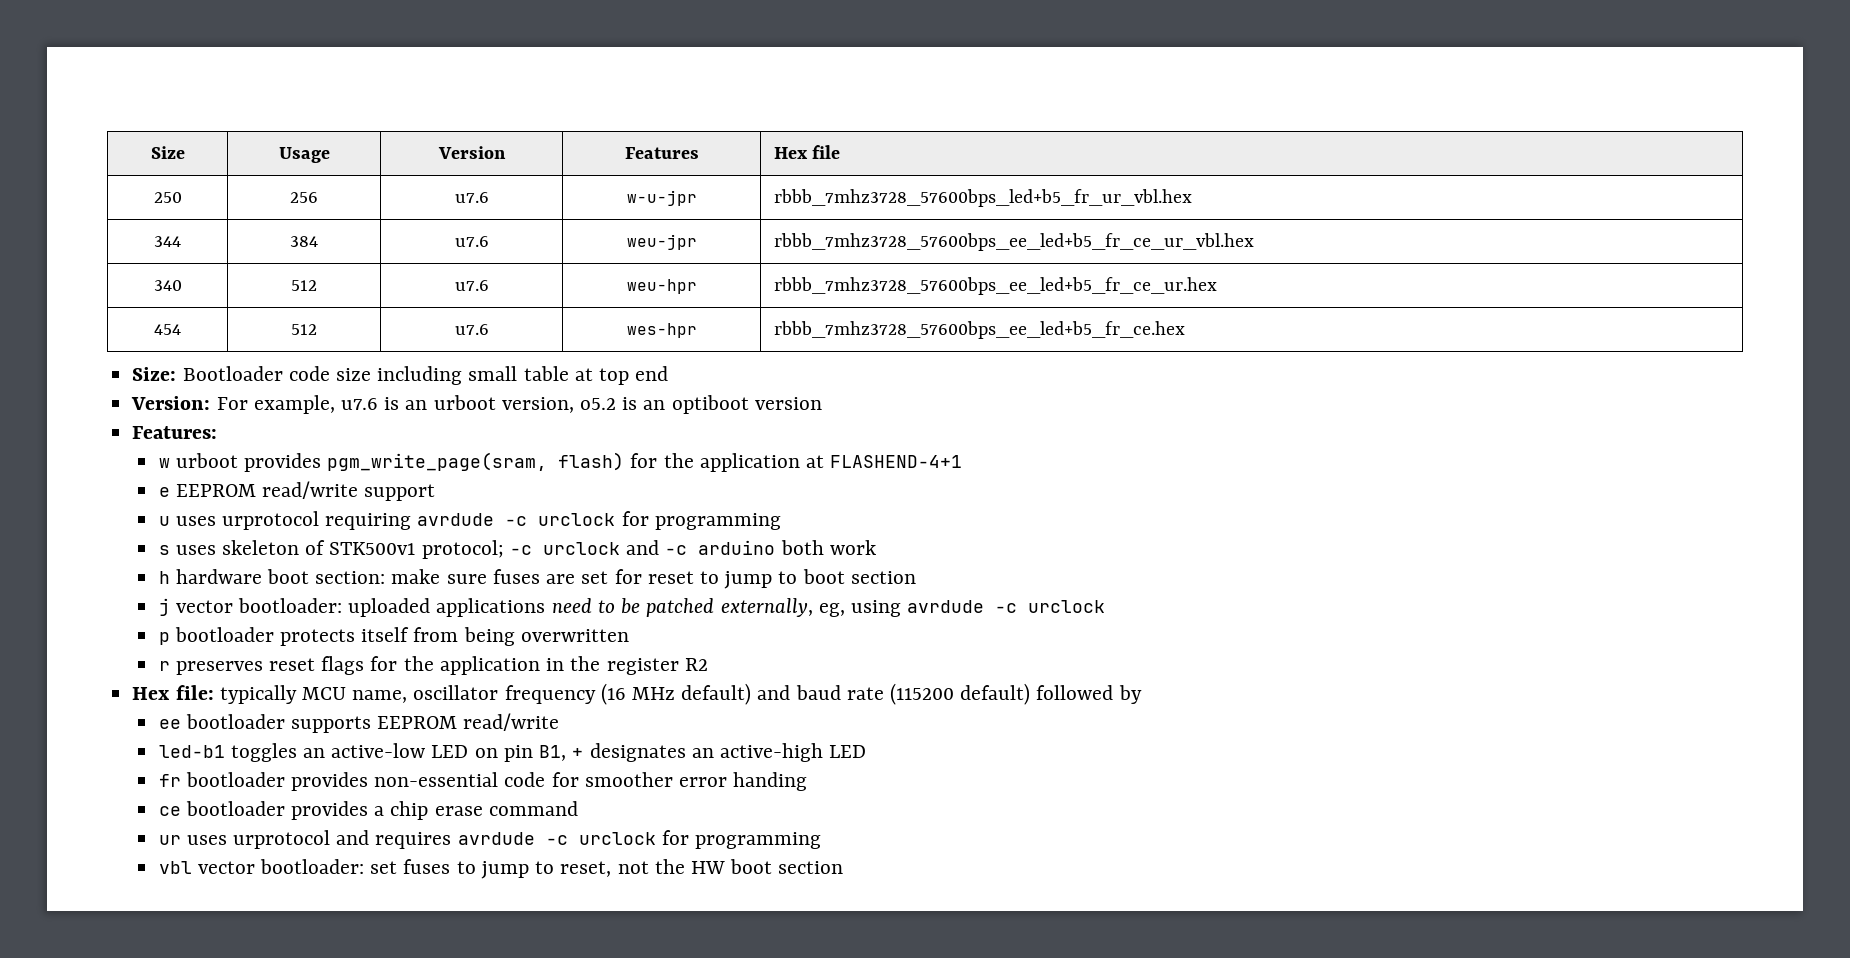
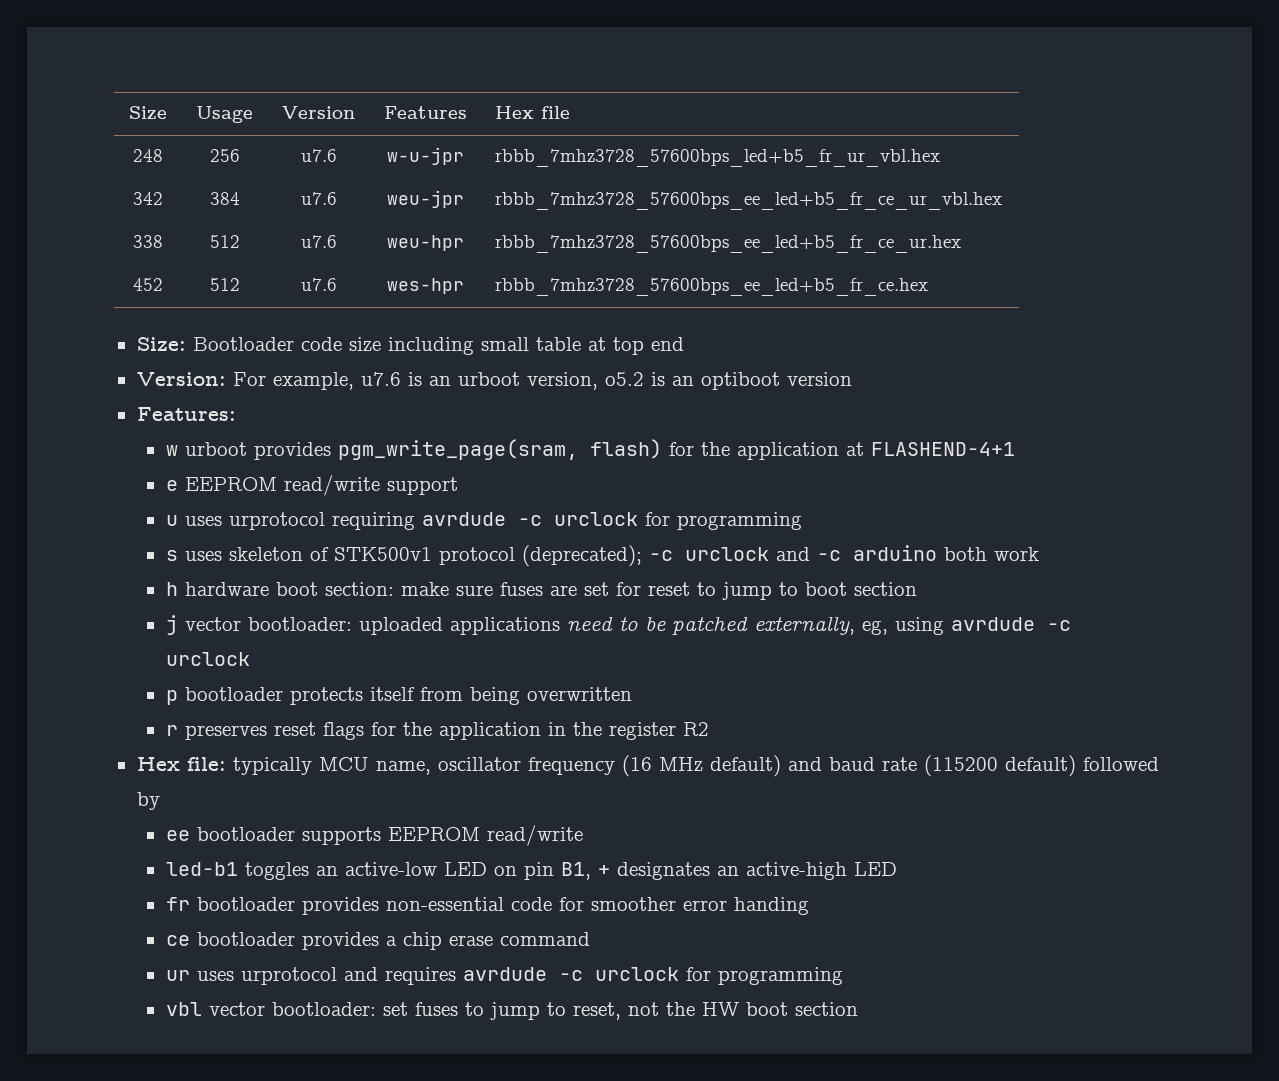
- 250 | 256 | u7.6 | w-u-jpr | rbbb_7mhz3728_57600bps_led+b5_fr_ur_vbl.hex
+ 248 | 256 | u7.6 | w-u-jpr | rbbb_7mhz3728_57600bps_led+b5_fr_ur_vbl.hex
- 344 | 384 | u7.6 | weu-jpr | rbbb_7mhz3728_57600bps_ee_led+b5_fr_ce_ur_vbl.hex
+ 342 | 384 | u7.6 | weu-jpr | rbbb_7mhz3728_57600bps_ee_led+b5_fr_ce_ur_vbl.hex
- 340 | 512 | u7.6 | weu-hpr | rbbb_7mhz3728_57600bps_ee_led+b5_fr_ce_ur.hex
+ 338 | 512 | u7.6 | weu-hpr | rbbb_7mhz3728_57600bps_ee_led+b5_fr_ce_ur.hex
- 454 | 512 | u7.6 | wes-hpr | rbbb_7mhz3728_57600bps_ee_led+b5_fr_ce.hex
+ 452 | 512 | u7.6 | wes-hpr | rbbb_7mhz3728_57600bps_ee_led+b5_fr_ce.hex
- s uses skeleton of STK500v1 protocol; -c urclock and -c arduino both work
+ s uses skeleton of STK500v1 protocol (deprecated); -c urclock and -c arduino both work

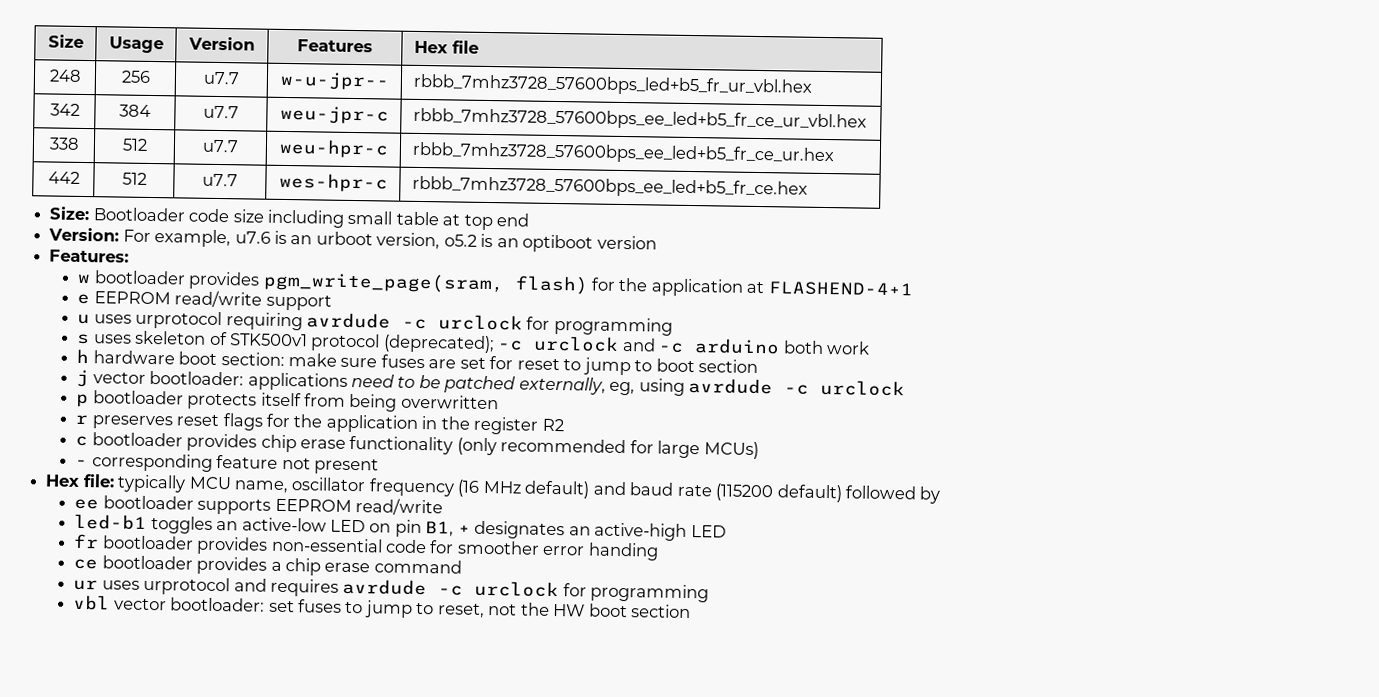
- 248 | 256 | u7.6 | w-u-jpr | rbbb_7mhz3728_57600bps_led+b5_fr_ur_vbl.hex
+ 248 | 256 | u7.7 | w-u-jpr-- | rbbb_7mhz3728_57600bps_led+b5_fr_ur_vbl.hex
- 342 | 384 | u7.6 | weu-jpr | rbbb_7mhz3728_57600bps_ee_led+b5_fr_ce_ur_vbl.hex
+ 342 | 384 | u7.7 | weu-jpr-c | rbbb_7mhz3728_57600bps_ee_led+b5_fr_ce_ur_vbl.hex
- 338 | 512 | u7.6 | weu-hpr | rbbb_7mhz3728_57600bps_ee_led+b5_fr_ce_ur.hex
+ 338 | 512 | u7.7 | weu-hpr-c | rbbb_7mhz3728_57600bps_ee_led+b5_fr_ce_ur.hex
- 452 | 512 | u7.6 | wes-hpr | rbbb_7mhz3728_57600bps_ee_led+b5_fr_ce.hex
+ 442 | 512 | u7.7 | wes-hpr-c | rbbb_7mhz3728_57600bps_ee_led+b5_fr_ce.hex
- w urboot provides pgm_write_page(sram, flash) for the application at FLASHEND-4+1
+ w bootloader provides pgm_write_page(sram, flash) for the application at FLASHEND-4+1
- j vector bootloader: uploaded applications need to be patched externally, eg, using avrdude -c urclock
+ j vector bootloader: applications need to be patched externally, eg, using avrdude -c urclock
+ c bootloader provides chip erase functionality (only recommended for large MCUs)
+ - corresponding feature not present

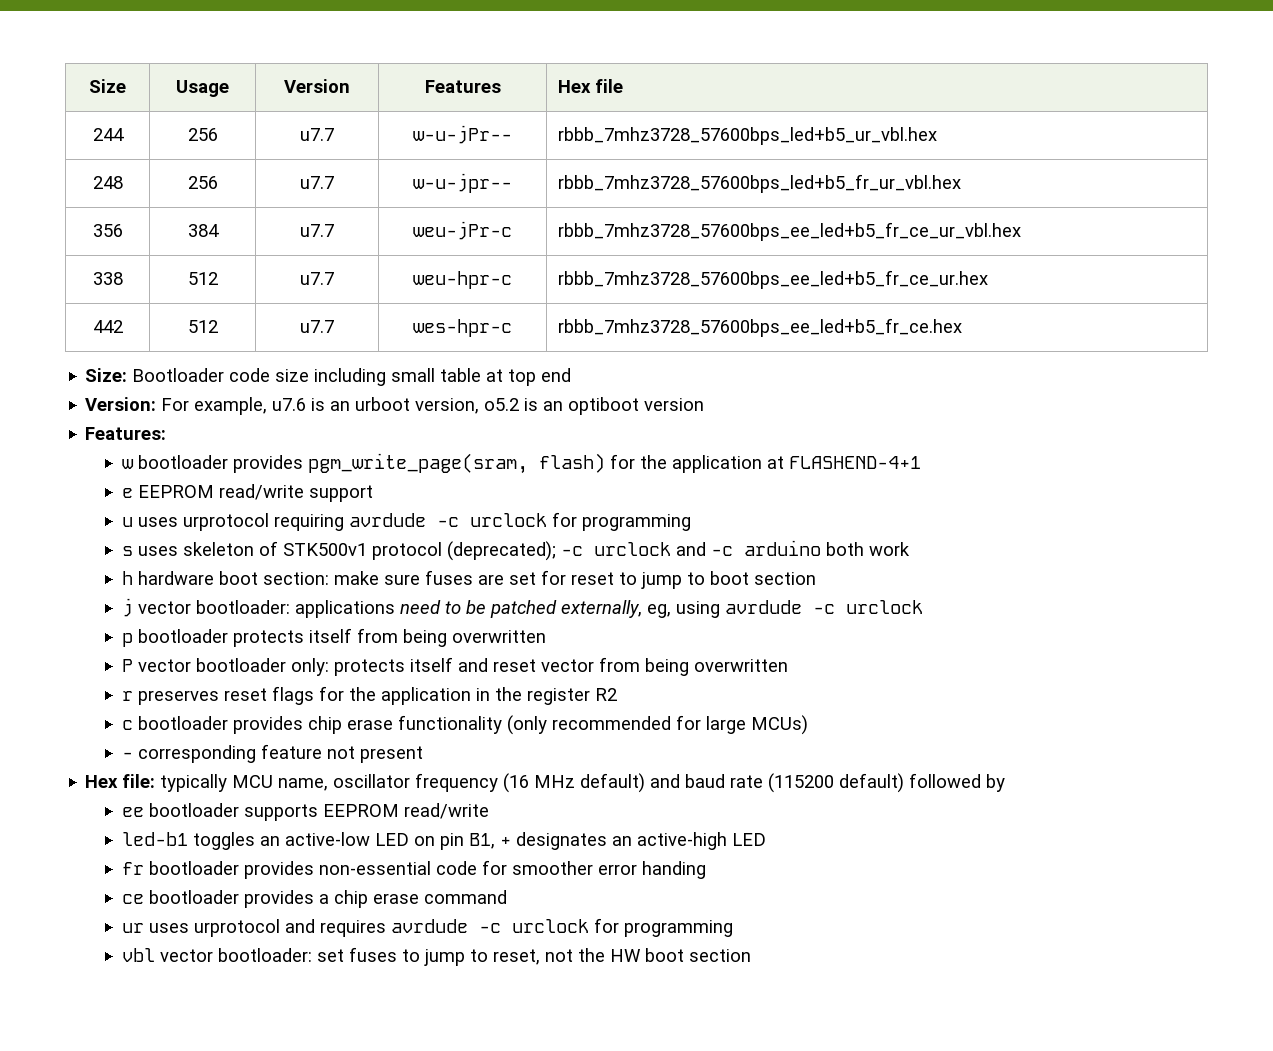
+ 244 | 256 | u7.7 | w-u-jPr-- | rbbb_7mhz3728_57600bps_led+b5_ur_vbl.hex
- 342 | 384 | u7.7 | weu-jpr-c | rbbb_7mhz3728_57600bps_ee_led+b5_fr_ce_ur_vbl.hex
+ 356 | 384 | u7.7 | weu-jPr-c | rbbb_7mhz3728_57600bps_ee_led+b5_fr_ce_ur_vbl.hex
+ P vector bootloader only: protects itself and reset vector from being overwritten

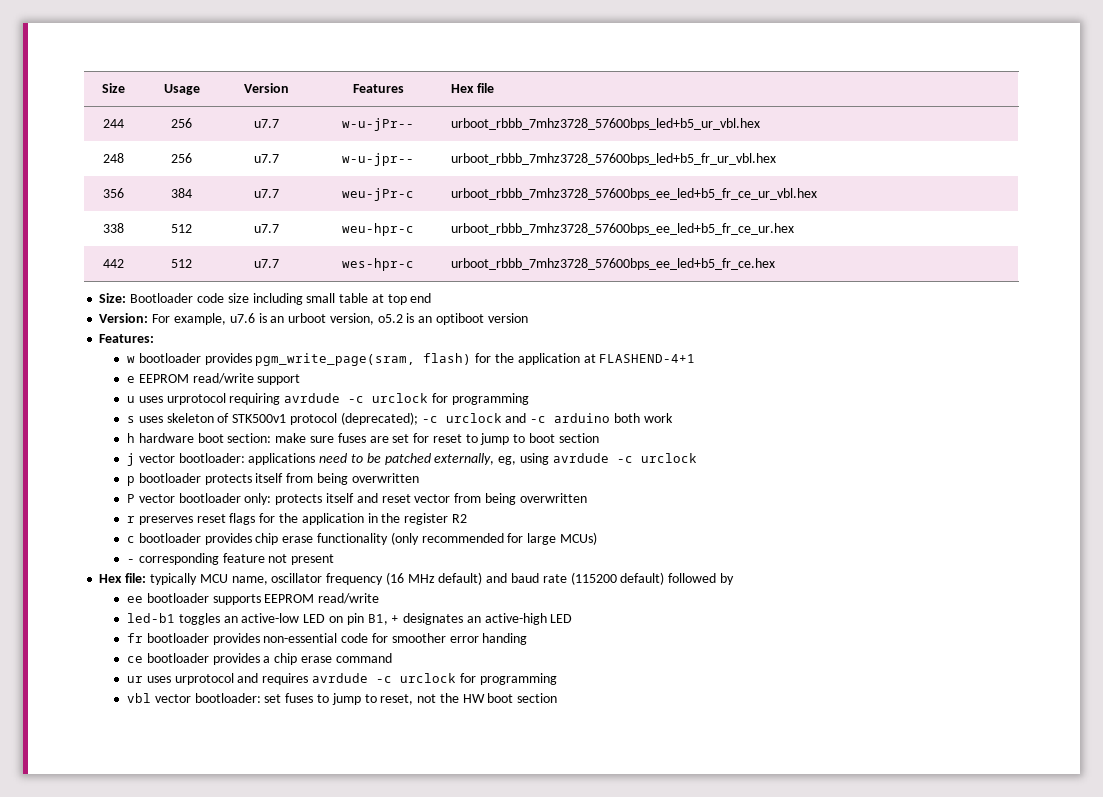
- 244 | 256 | u7.7 | w-u-jPr-- | rbbb_7mhz3728_57600bps_led+b5_ur_vbl.hex
+ 244 | 256 | u7.7 | w-u-jPr-- | urboot_rbbb_7mhz3728_57600bps_led+b5_ur_vbl.hex
- 248 | 256 | u7.7 | w-u-jpr-- | rbbb_7mhz3728_57600bps_led+b5_fr_ur_vbl.hex
+ 248 | 256 | u7.7 | w-u-jpr-- | urboot_rbbb_7mhz3728_57600bps_led+b5_fr_ur_vbl.hex
- 356 | 384 | u7.7 | weu-jPr-c | rbbb_7mhz3728_57600bps_ee_led+b5_fr_ce_ur_vbl.hex
+ 356 | 384 | u7.7 | weu-jPr-c | urboot_rbbb_7mhz3728_57600bps_ee_led+b5_fr_ce_ur_vbl.hex
- 338 | 512 | u7.7 | weu-hpr-c | rbbb_7mhz3728_57600bps_ee_led+b5_fr_ce_ur.hex
+ 338 | 512 | u7.7 | weu-hpr-c | urboot_rbbb_7mhz3728_57600bps_ee_led+b5_fr_ce_ur.hex
- 442 | 512 | u7.7 | wes-hpr-c | rbbb_7mhz3728_57600bps_ee_led+b5_fr_ce.hex
+ 442 | 512 | u7.7 | wes-hpr-c | urboot_rbbb_7mhz3728_57600bps_ee_led+b5_fr_ce.hex

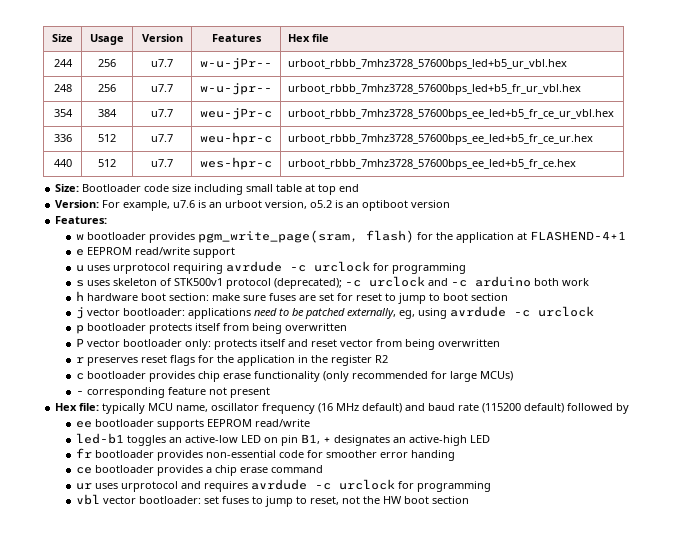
- 356 | 384 | u7.7 | weu-jPr-c | urboot_rbbb_7mhz3728_57600bps_ee_led+b5_fr_ce_ur_vbl.hex
+ 354 | 384 | u7.7 | weu-jPr-c | urboot_rbbb_7mhz3728_57600bps_ee_led+b5_fr_ce_ur_vbl.hex
- 338 | 512 | u7.7 | weu-hpr-c | urboot_rbbb_7mhz3728_57600bps_ee_led+b5_fr_ce_ur.hex
+ 336 | 512 | u7.7 | weu-hpr-c | urboot_rbbb_7mhz3728_57600bps_ee_led+b5_fr_ce_ur.hex
- 442 | 512 | u7.7 | wes-hpr-c | urboot_rbbb_7mhz3728_57600bps_ee_led+b5_fr_ce.hex
+ 440 | 512 | u7.7 | wes-hpr-c | urboot_rbbb_7mhz3728_57600bps_ee_led+b5_fr_ce.hex

